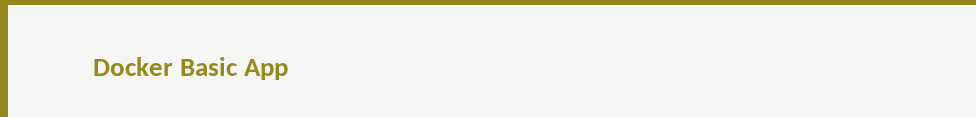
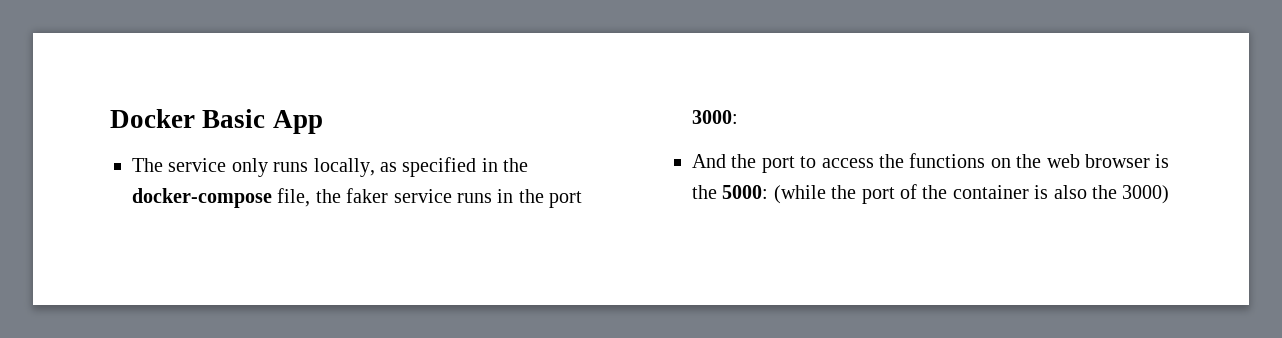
+ The service only runs locally, as specified in the docker-compose file, the faker service runs in the port 3000:
+ And the port to access the functions on the web browser is the 5000: (while the port of the container is also the 3000)

